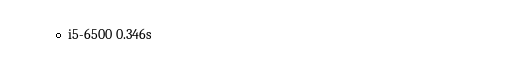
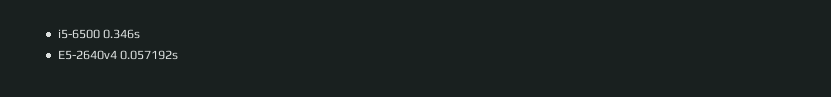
+ E5-2640v4 0.057192s

